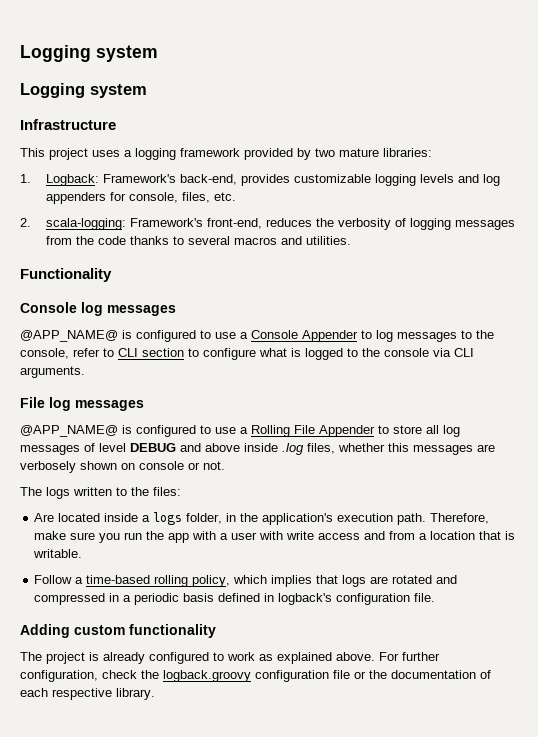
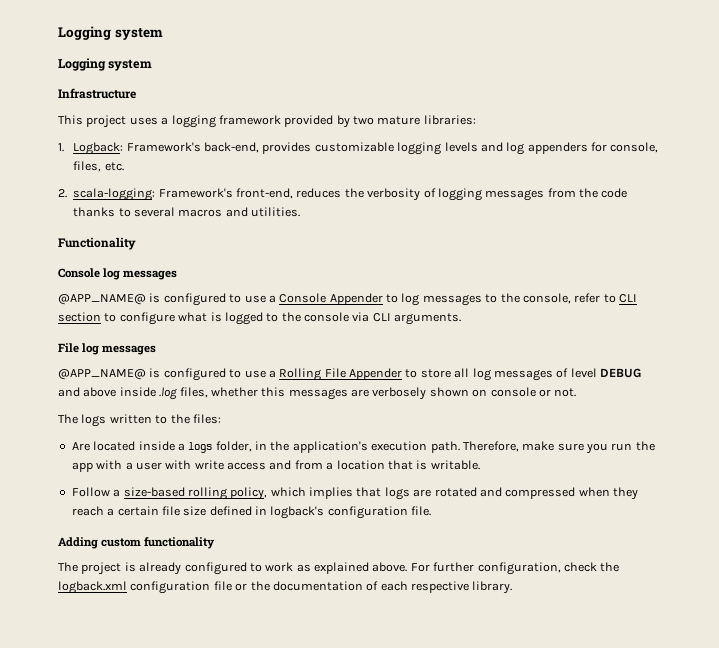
- Follow a time-based rolling policy, which implies that logs are rotated and compressed in a periodic basis defined in logback's configuration file.
+ Follow a size-based rolling policy, which implies that logs are rotated and compressed when they reach a certain file size defined in logback's configuration file.
- For further configuration, check the logback.groovy configuration file or the documentation of each respective library.
+ For further configuration, check the logback.xml configuration file or the documentation of each respective library.

